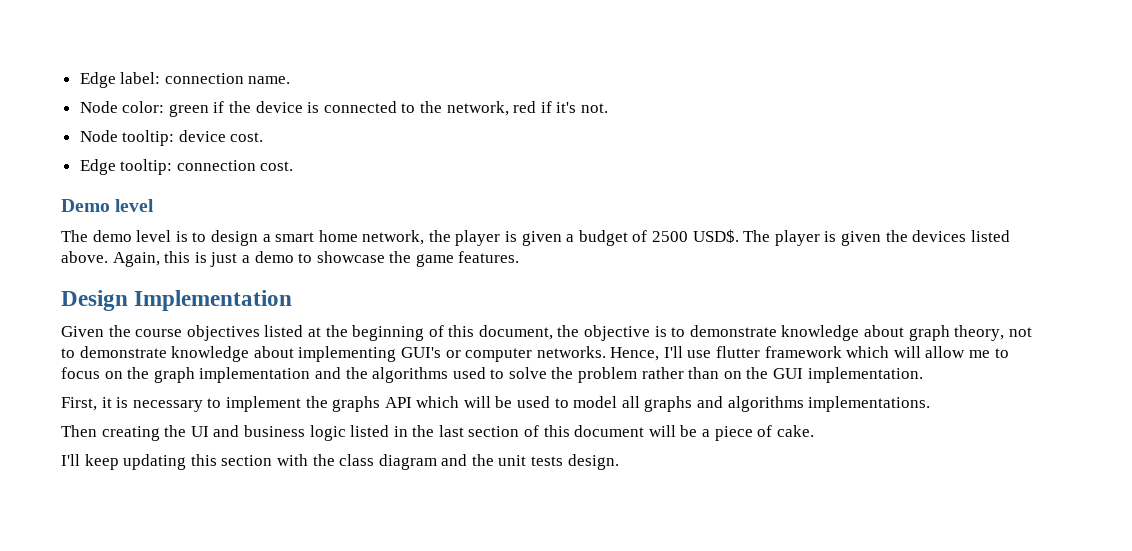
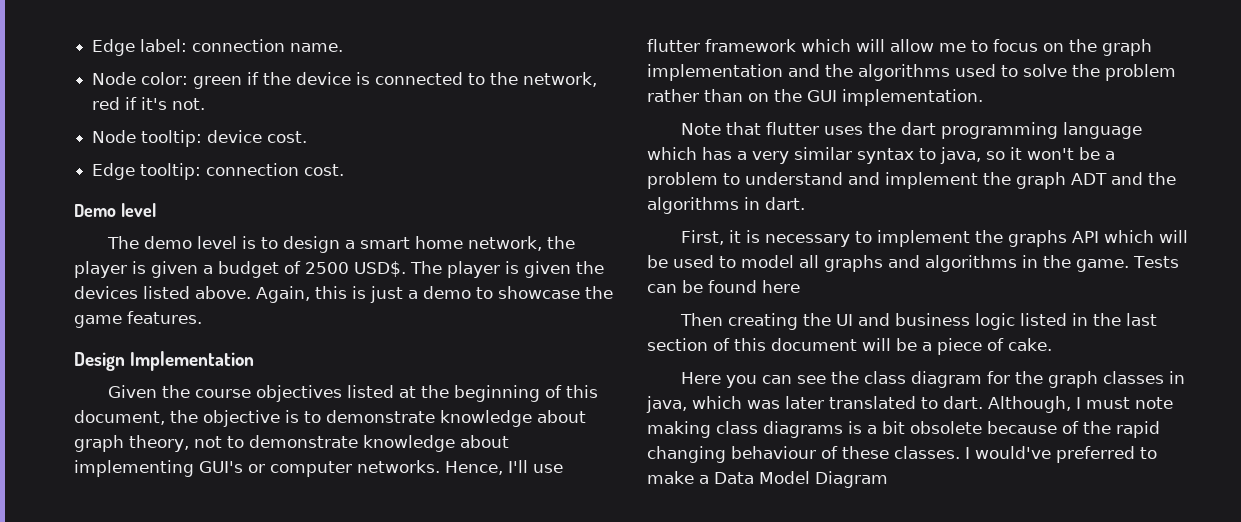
+ Note that flutter uses the dart programming language which has a very similar syntax to java, so it won't be a problem to understand and implement the graph ADT and the algorithms in dart.
- First, it is necessary to implement the graphs API which will be used to model all graphs and algorithms implementations.
+ First, it is necessary to implement the graphs API which will be used to model all graphs and algorithms in the game. Tests can be found here
- I'll keep updating this section with the class diagram and the unit tests design.
+ Here you can see the class diagram for the graph classes in java, which was later translated to dart. Although, I must note making class diagrams is a bit obsolete because of the rapid changing behaviour of these classes. I would've preferred to make a Data Model Diagram

